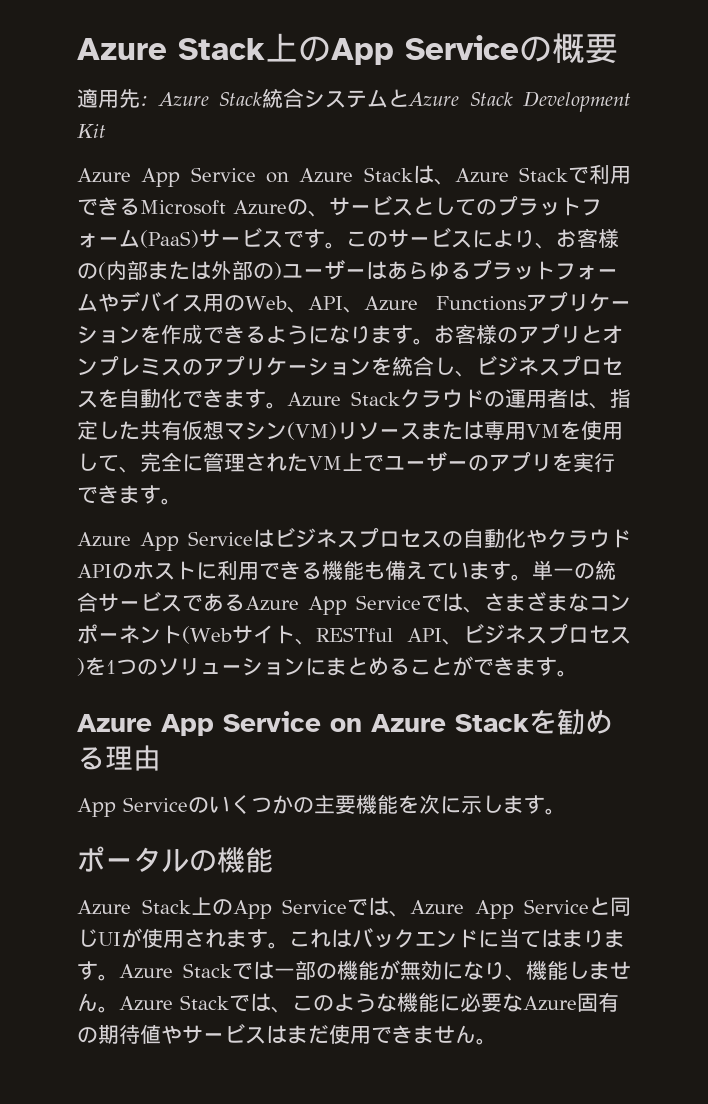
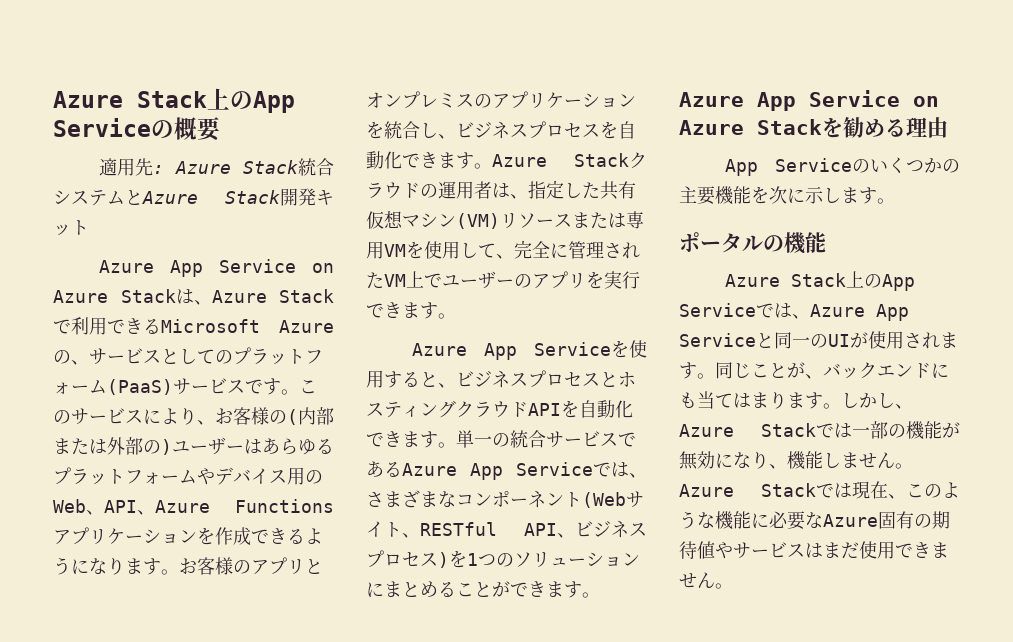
- 適用先: Azure Stack統合システムとAzure Stack Development Kit
+ 適用先: Azure Stack統合システムとAzure Stack開発キット
- Azure App Serviceはビジネスプロセスの自動化やクラウドAPIのホストに利用できる機能も備えています。
+ Azure App Serviceを使用すると、ビジネスプロセスとホスティングクラウドAPIを自動化できます。
- Azure Stack上のApp Serviceでは、Azure App Serviceと同じUIが使用されます。
+ Azure Stack上のApp Serviceでは、Azure App Serviceと同一のUIが使用されます。
- これはバックエンドに当てはまります。
+ 同じことが、バックエンドにも当てはまります。
- Azure Stackでは一部の機能が無効になり、機能しません。
+ しかし、Azure Stackでは一部の機能が無効になり、機能しません。
- Azure Stackでは、このような機能に必要なAzure固有の期待値やサービスはまだ使用できません。
+ Azure Stackでは現在、このような機能に必要なAzure固有の期待値やサービスはまだ使用できません。

